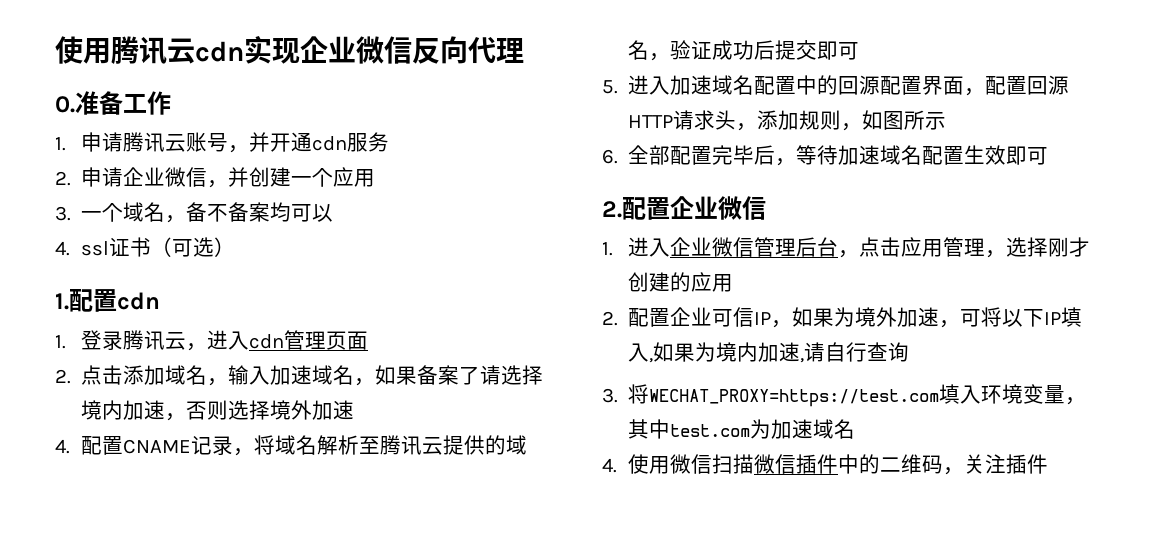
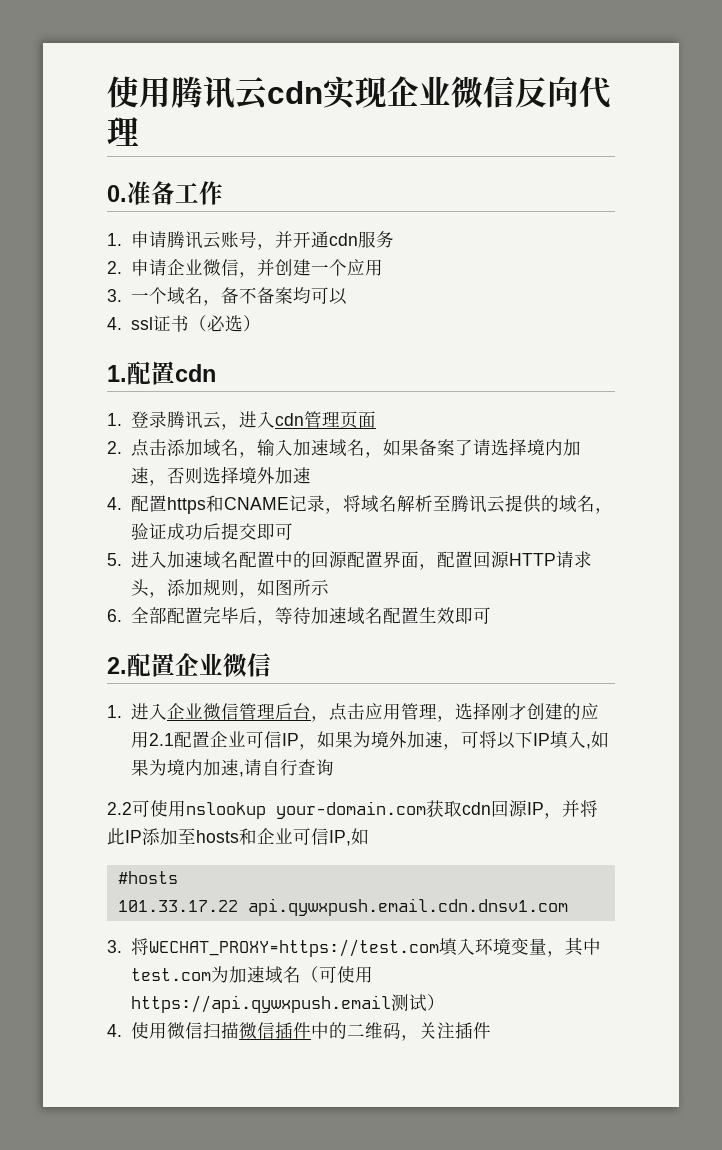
- 4. ssl证书（可选）
+ 4. ssl证书（必选）
- 4.配置CNAME记录，将域名解析至腾讯云提供的域名，验证成功后提交即可
+ 4.配置https和CNAME记录，将域名解析至腾讯云提供的域名，验证成功后提交即可
- 1.进入企业微信管理后台，点击应用管理，选择刚才创建的应用
- 2.配置企业可信IP，如果为境外加速，可将以下IP填入,如果为境内加速,请自行查询
+ 1.进入企业微信管理后台，点击应用管理，选择刚才创建的应用2.1配置企业可信IP，如果为境外加速，可将以下IP填入,如果为境内加速,请自行查询
+ 2.2可使用nslookup your-domain.com获取cdn回源IP，并将此IP添加至hosts和企业可信IP,如
+ #hosts
+ 101.33.17.22 api.qywxpush.email.cdn.dnsv1.com
- 3.将WECHAT_PROXY=https://test.com填入环境变量，其中test.com为加速域名
+ 3.将WECHAT_PROXY=https://test.com填入环境变量，其中test.com为加速域名（可使用https://api.qywxpush.email测试）

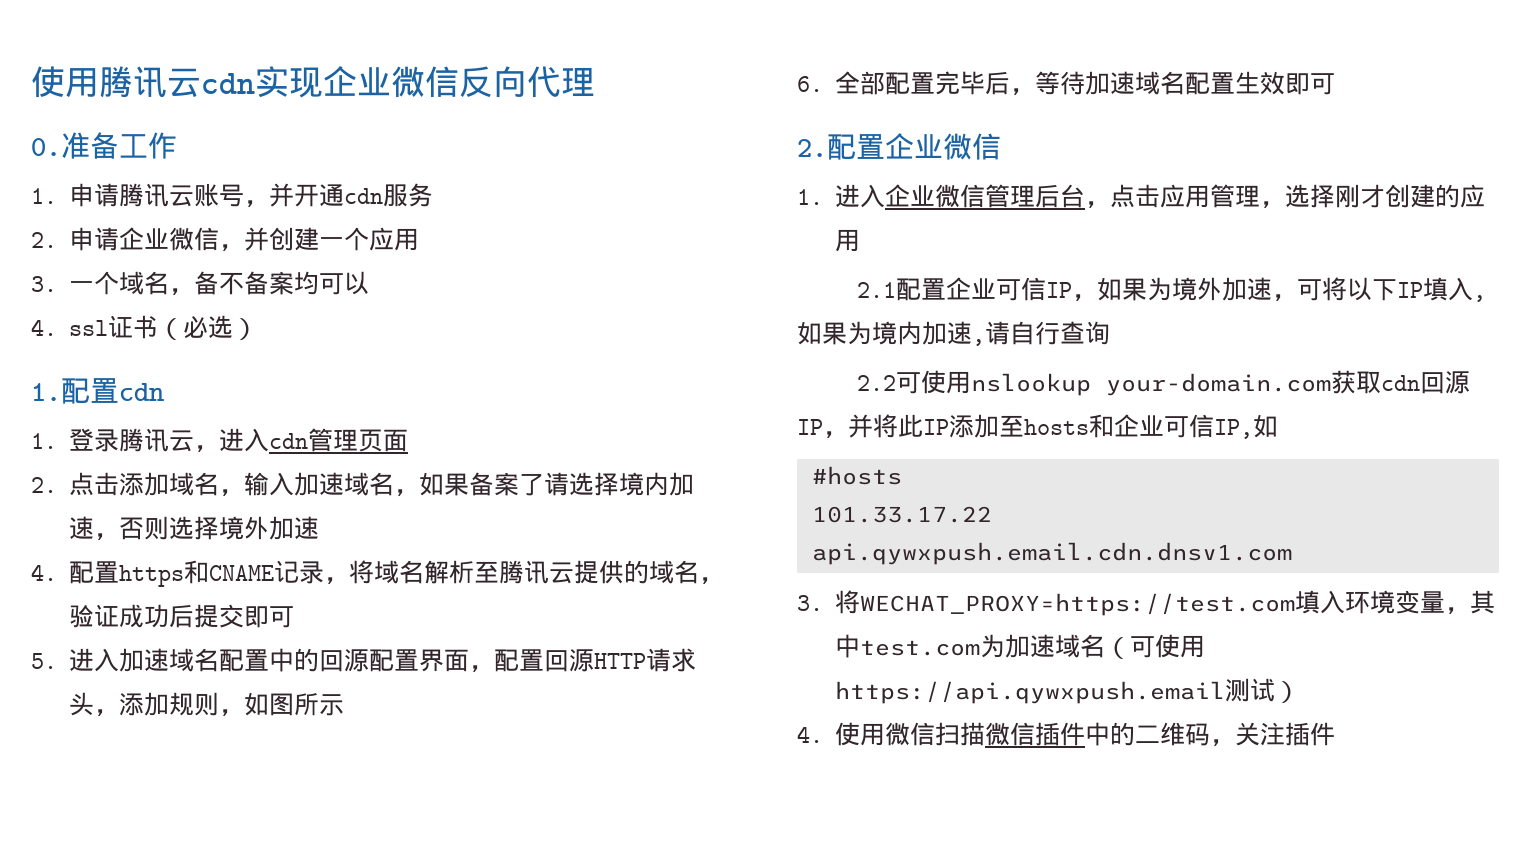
- 1.进入企业微信管理后台，点击应用管理，选择刚才创建的应用2.1配置企业可信IP，如果为境外加速，可将以下IP填入,如果为境内加速,请自行查询
+ 1.进入企业微信管理后台，点击应用管理，选择刚才创建的应用
+ 2.1配置企业可信IP，如果为境外加速，可将以下IP填入,如果为境内加速,请自行查询

